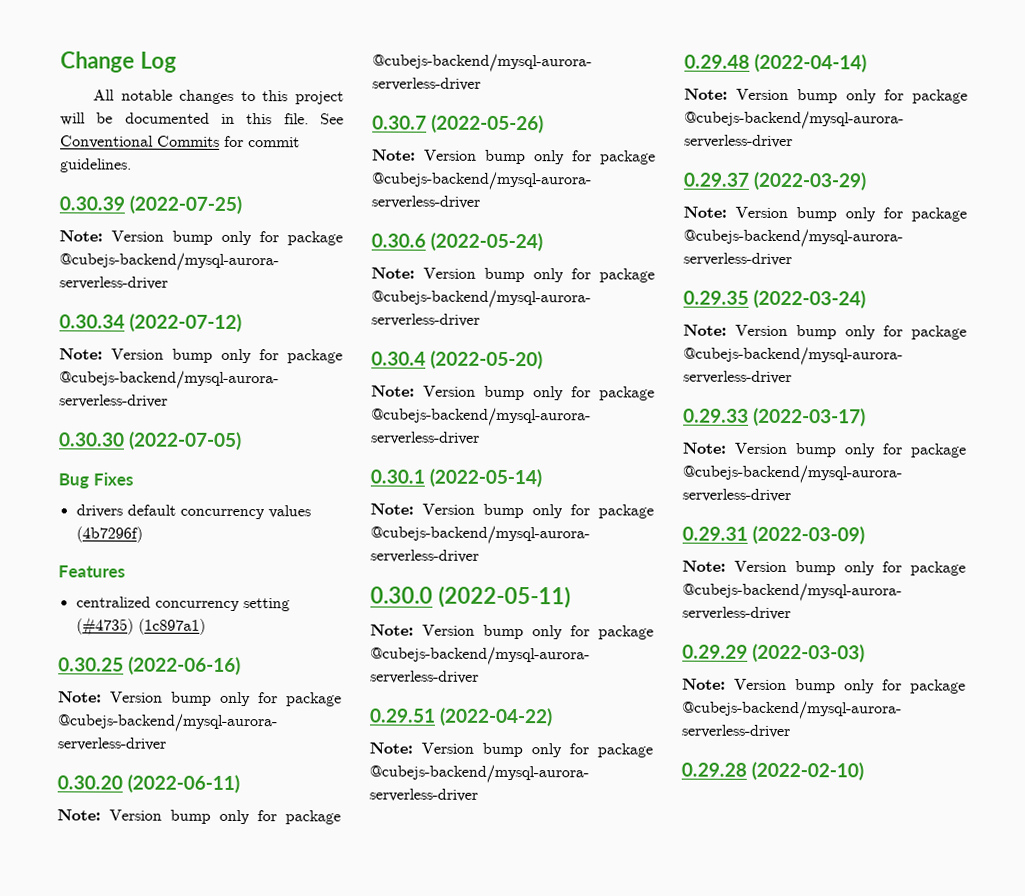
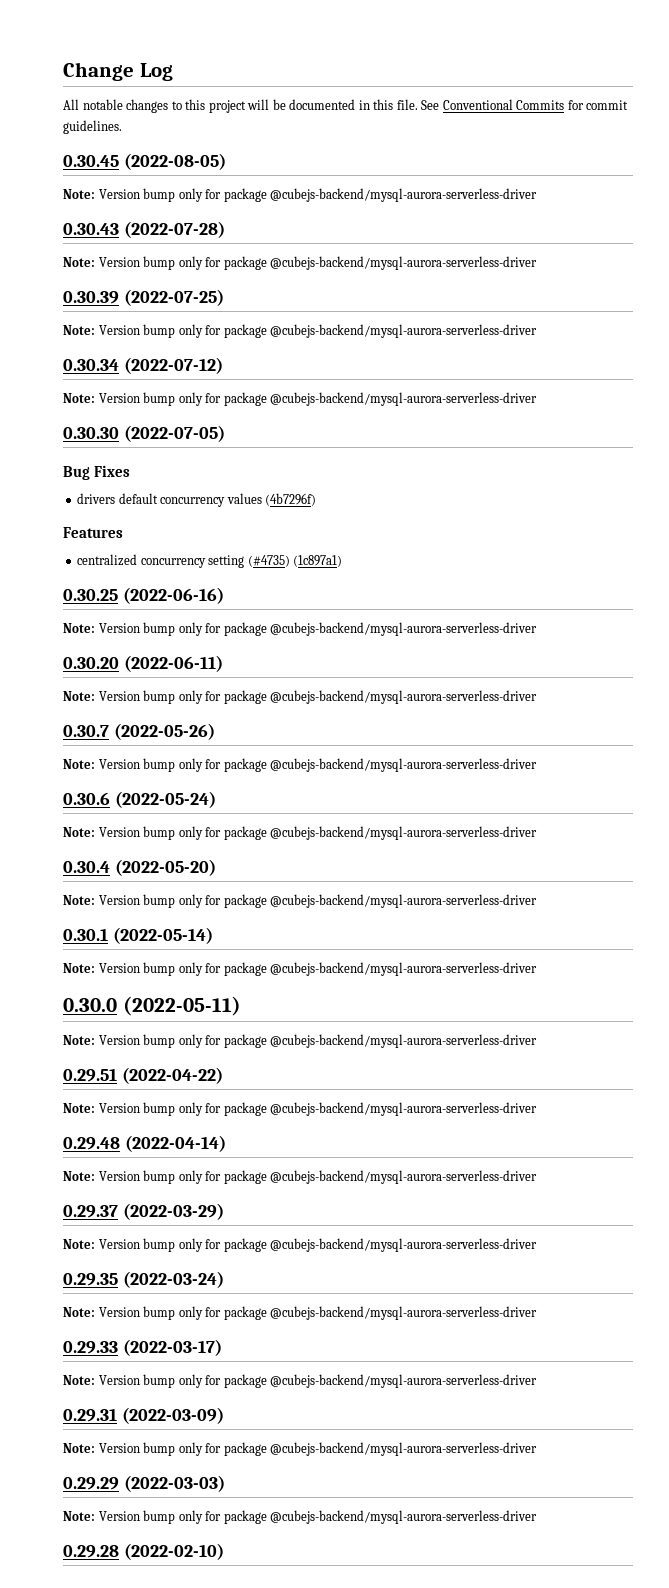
+ 0.30.45 (2022-08-05)
+ Note: Version bump only for package @cubejs-backend/mysql-aurora-serverless-driver
+ 0.30.43 (2022-07-28)
+ Note: Version bump only for package @cubejs-backend/mysql-aurora-serverless-driver

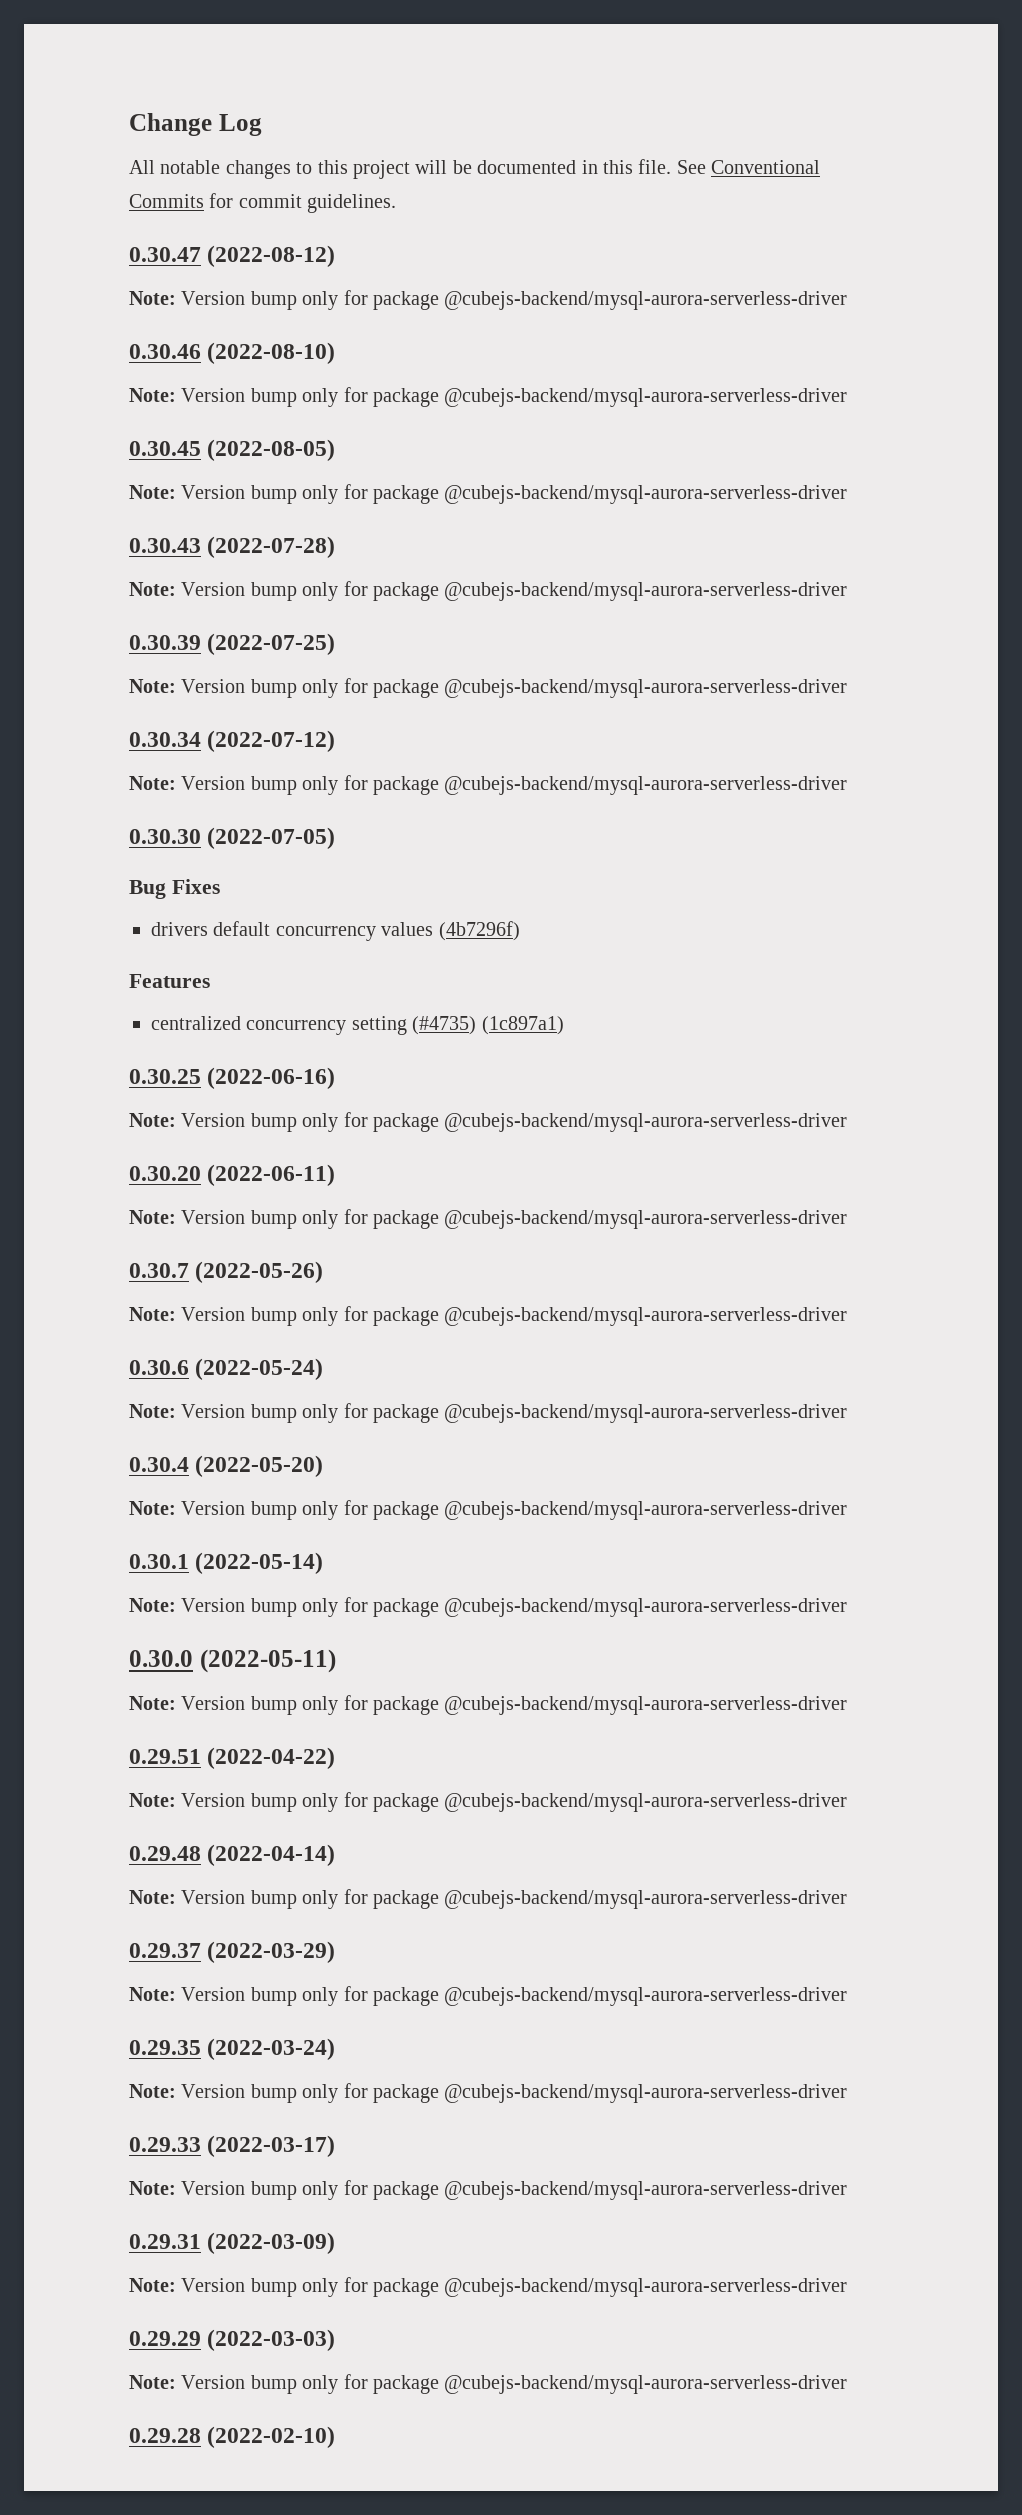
+ 0.30.47 (2022-08-12)
+ Note: Version bump only for package @cubejs-backend/mysql-aurora-serverless-driver
+ 0.30.46 (2022-08-10)
+ Note: Version bump only for package @cubejs-backend/mysql-aurora-serverless-driver

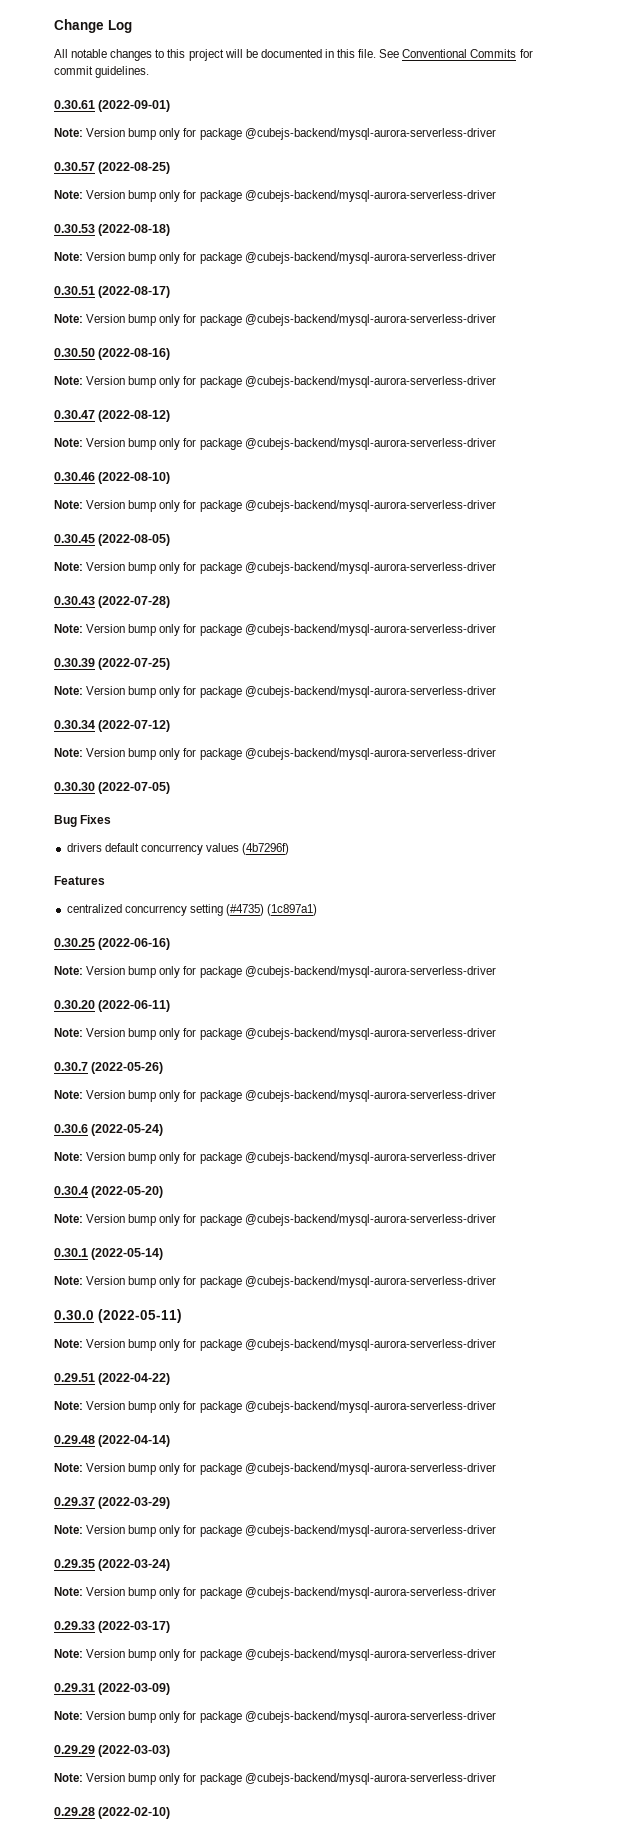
+ 0.30.61 (2022-09-01)
+ Note: Version bump only for package @cubejs-backend/mysql-aurora-serverless-driver
+ 0.30.57 (2022-08-25)
+ Note: Version bump only for package @cubejs-backend/mysql-aurora-serverless-driver
+ 0.30.53 (2022-08-18)
+ Note: Version bump only for package @cubejs-backend/mysql-aurora-serverless-driver
+ 0.30.51 (2022-08-17)
+ Note: Version bump only for package @cubejs-backend/mysql-aurora-serverless-driver
+ 0.30.50 (2022-08-16)
+ Note: Version bump only for package @cubejs-backend/mysql-aurora-serverless-driver

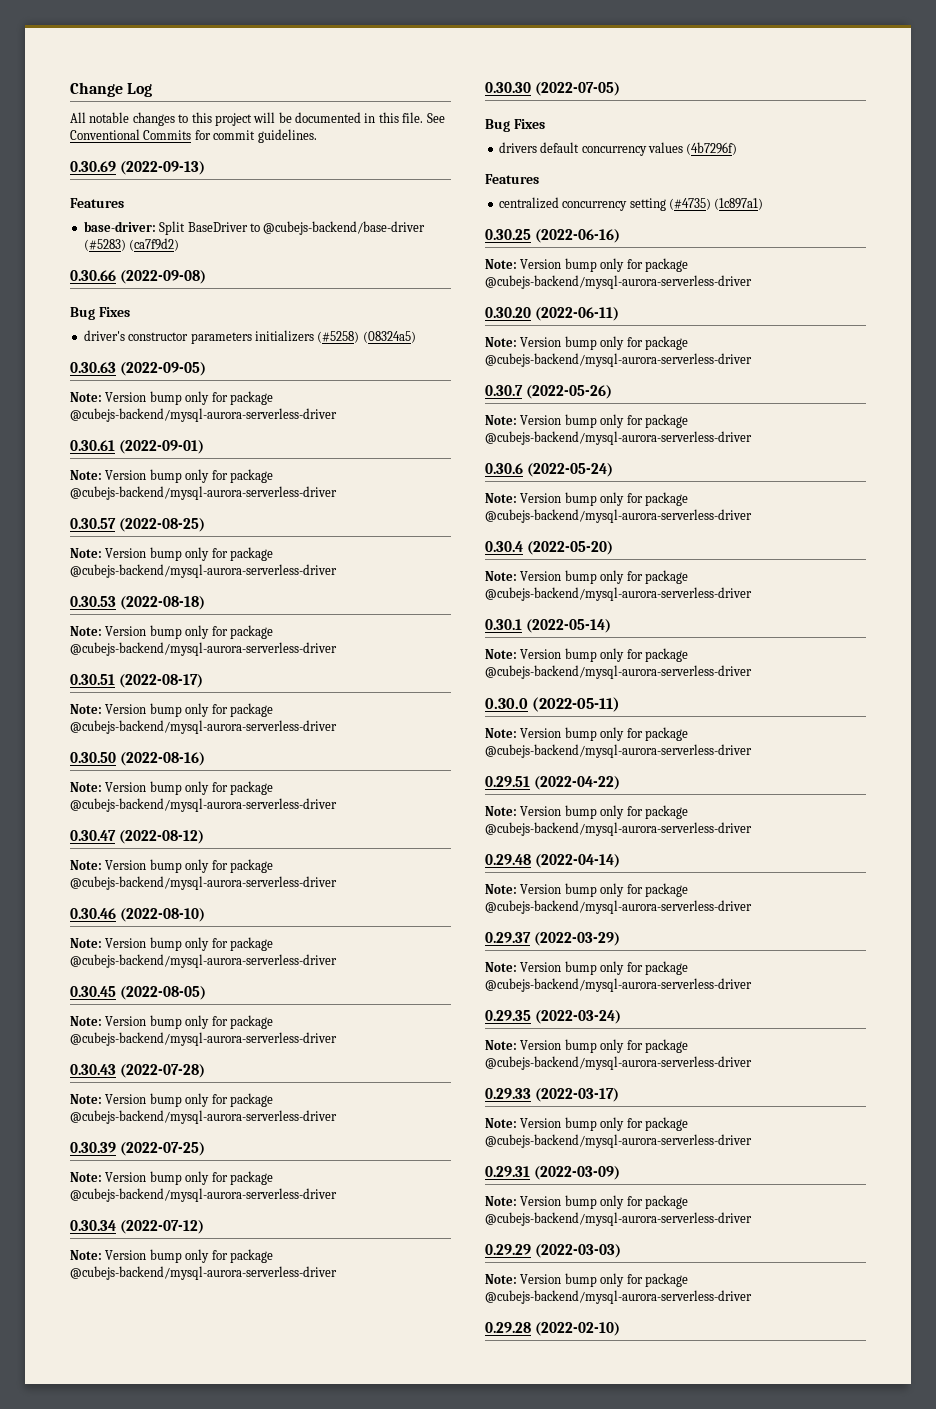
+ 0.30.69 (2022-09-13)
+ Features
+ base-driver: Split BaseDriver to @cubejs-backend/base-driver (#5283) (ca7f9d2)
+ 0.30.66 (2022-09-08)
+ Bug Fixes
+ driver's constructor parameters initializers (#5258) (08324a5)
+ 0.30.63 (2022-09-05)
+ Note: Version bump only for package @cubejs-backend/mysql-aurora-serverless-driver

